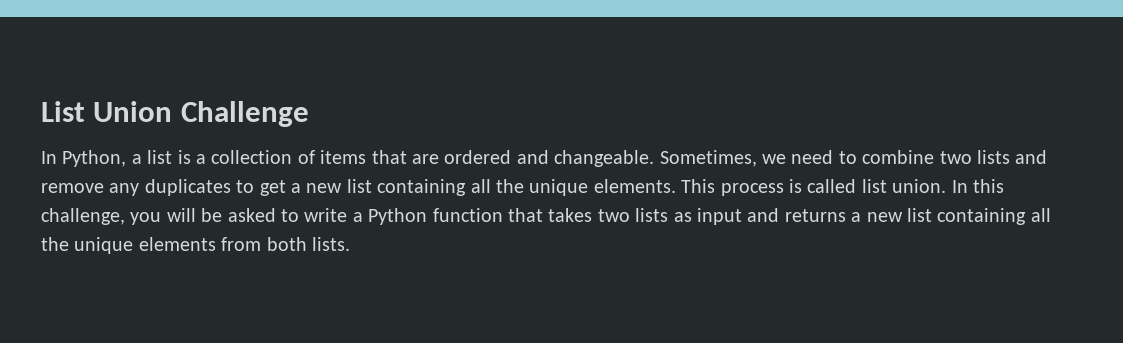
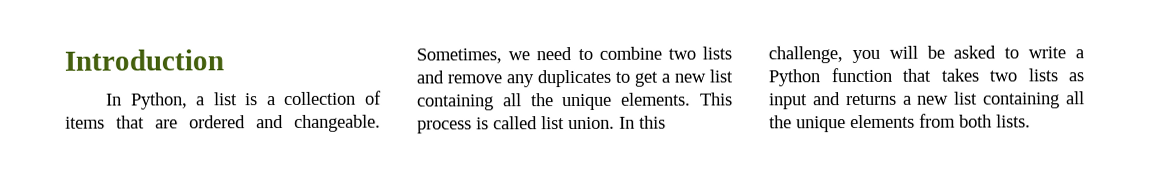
- List Union Challenge
+ Introduction

